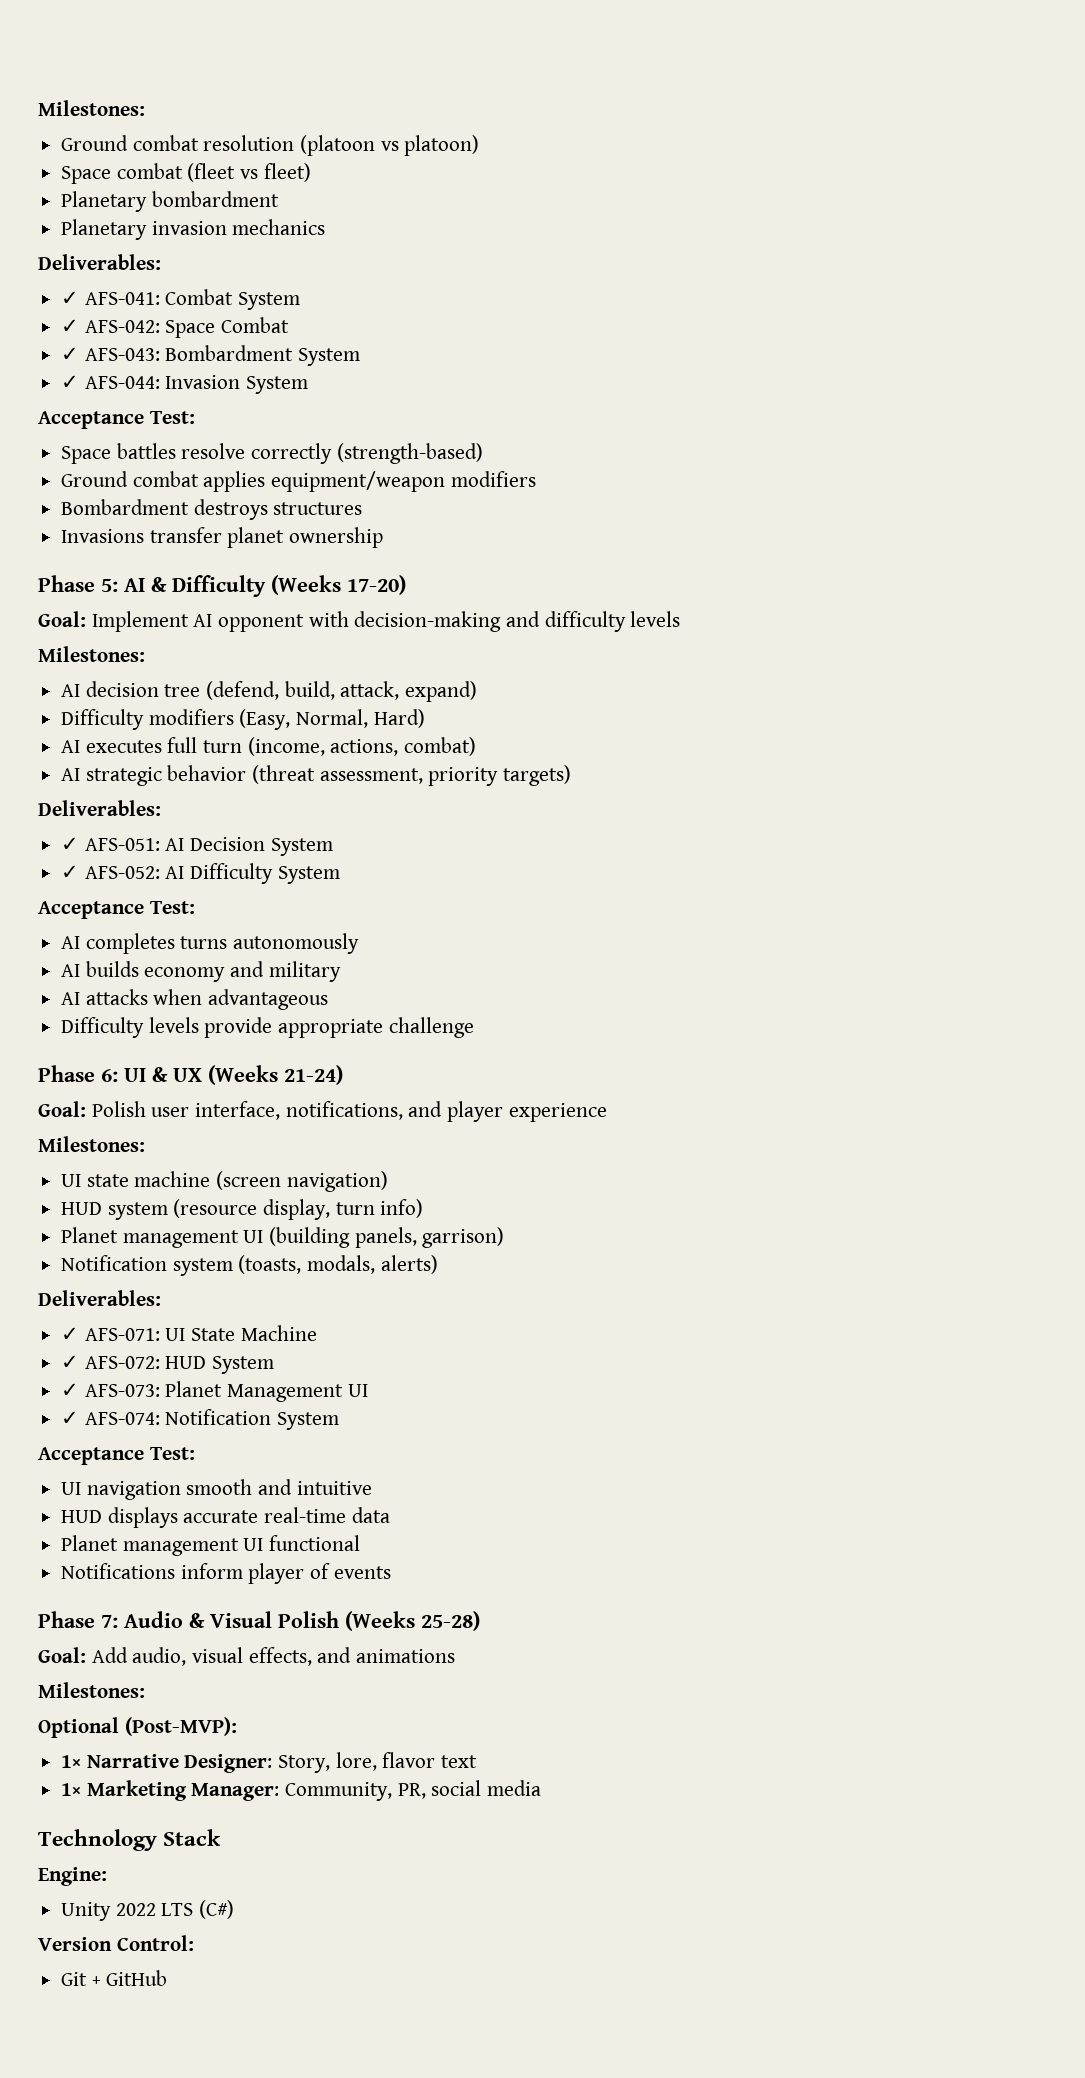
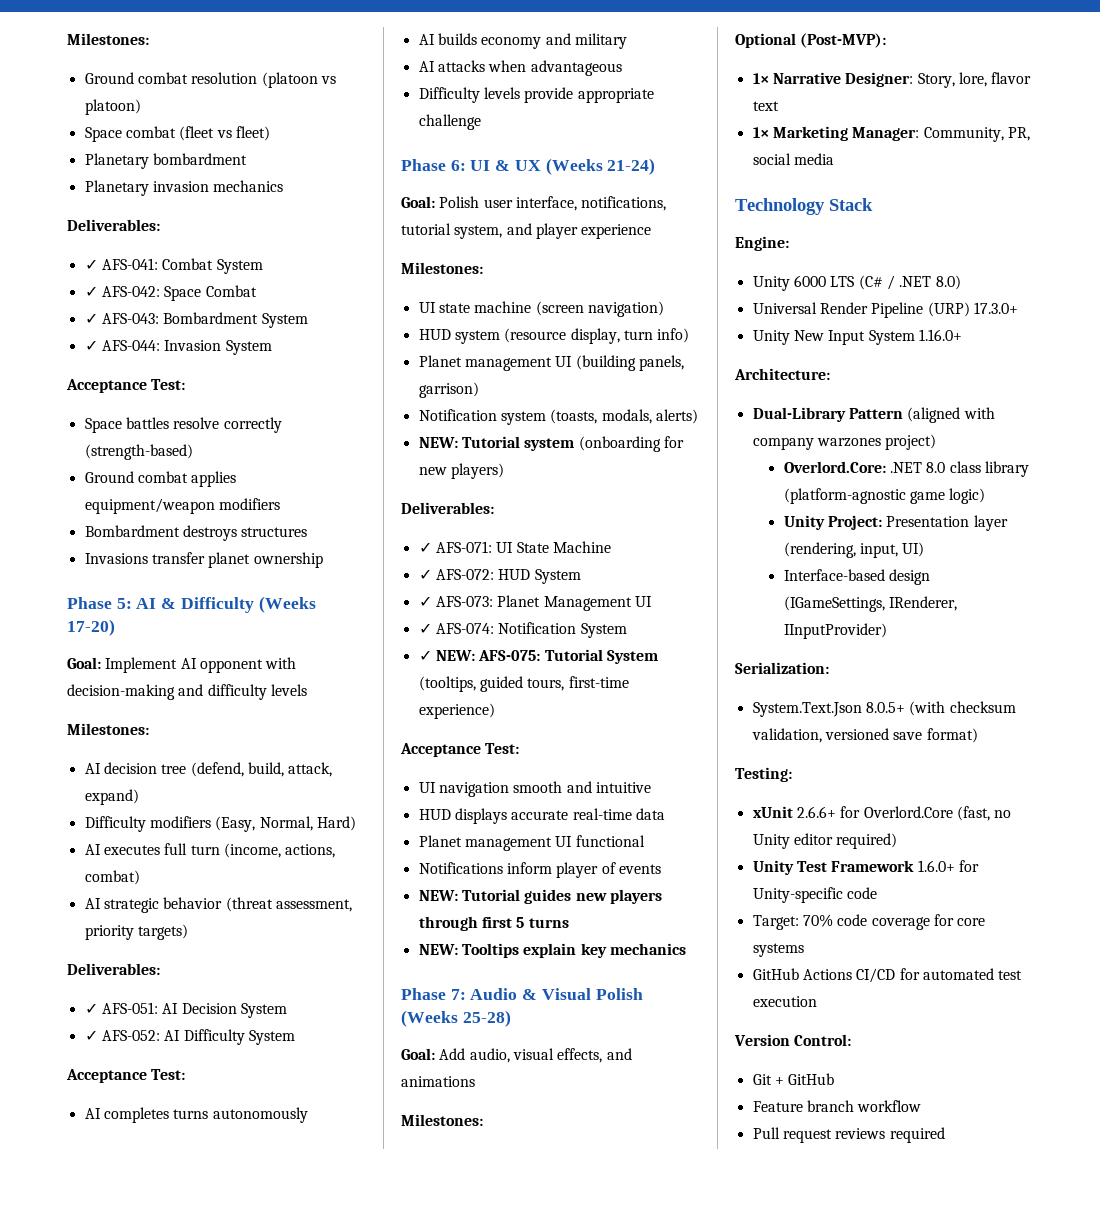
- Goal: Polish user interface, notifications, and player experience
+ Goal: Polish user interface, notifications, tutorial system, and player experience
+ NEW: Tutorial system (onboarding for new players)
+ ✓ NEW: AFS-075: Tutorial System (tooltips, guided tours, first-time experience)
+ NEW: Tutorial guides new players through first 5 turns
+ NEW: Tooltips explain key mechanics
- Unity 2022 LTS (C#)
+ Unity 6000 LTS (C# / .NET 8.0)
+ Universal Render Pipeline (URP) 17.3.0+
+ Unity New Input System 1.16.0+
+ Architecture:
+ Dual-Library Pattern (aligned with company warzones project)
+ Overlord.Core: .NET 8.0 class library (platform-agnostic game logic)
+ Unity Project: Presentation layer (rendering, input, UI)
+ Interface-based design (IGameSettings, IRenderer, IInputProvider)
+ Serialization:
+ System.Text.Json 8.0.5+ (with checksum validation, versioned save format)
+ Testing:
+ xUnit 2.6.6+ for Overlord.Core (fast, no Unity editor required)
+ Unity Test Framework 1.6.0+ for Unity-specific code
+ Target: 70% code coverage for core systems
+ GitHub Actions CI/CD for automated test execution
+ Feature branch workflow
+ Pull request reviews required

